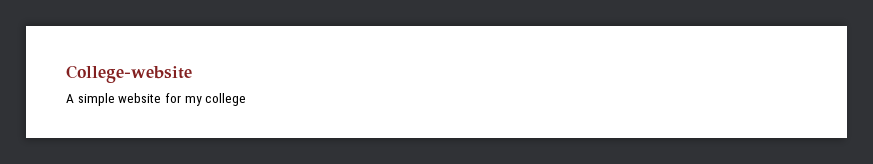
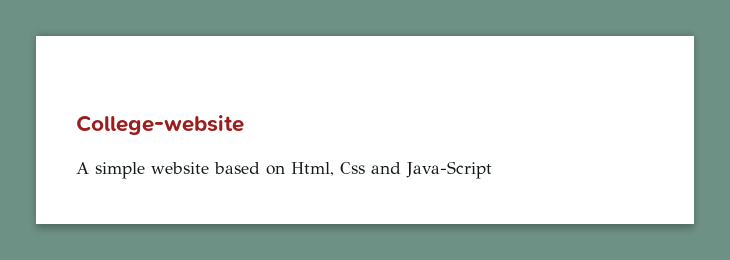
- A simple website for my college
+ A simple website based on Html, Css and Java-Script

